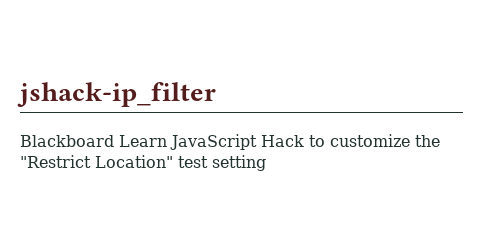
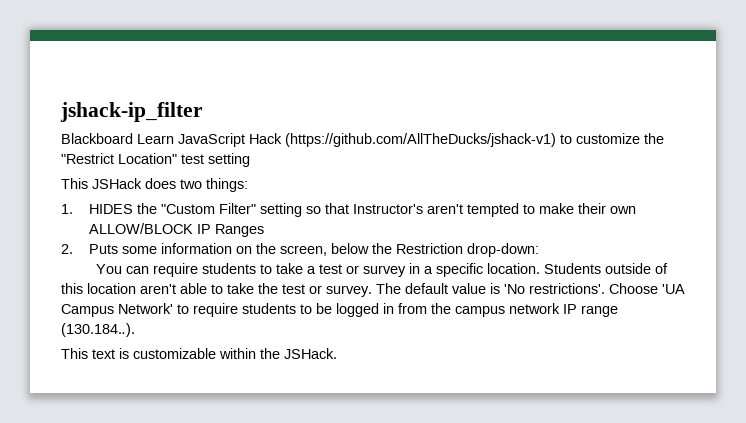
- Blackboard Learn JavaScript Hack to customize the "Restrict Location" test setting
+ Blackboard Learn JavaScript Hack (https://github.com/AllTheDucks/jshack-v1) to customize the "Restrict Location" test setting
+ This JSHack does two things:
+ 1. HIDES the "Custom Filter" setting so that Instructor's aren't tempted to make their own ALLOW/BLOCK IP Ranges
+ 2. Puts some information on the screen, below the Restriction drop-down:
+ You can require students to take a test or survey in a specific location. Students outside of this location aren't able to take the test or survey. The default value is 'No restrictions'. Choose 'UA Campus Network' to require students to be logged in from the campus network IP range (130.184..).
+ This text is customizable within the JSHack.

